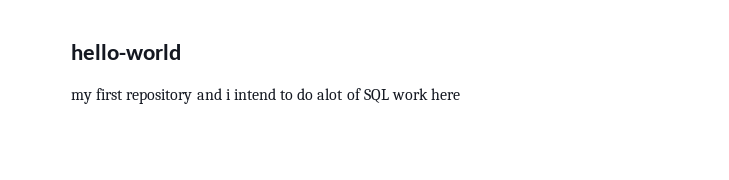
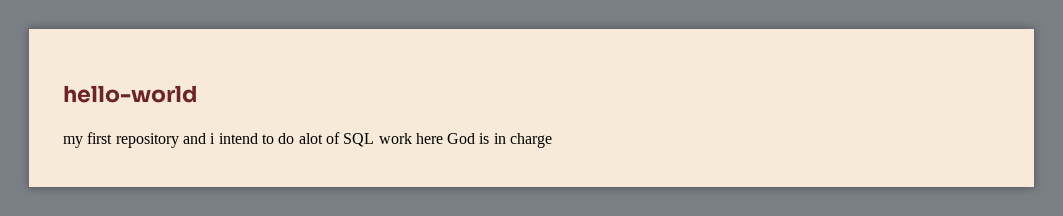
- my first repository and i intend to do alot of SQL work here
+ my first repository and i intend to do alot of SQL work here God is in charge

